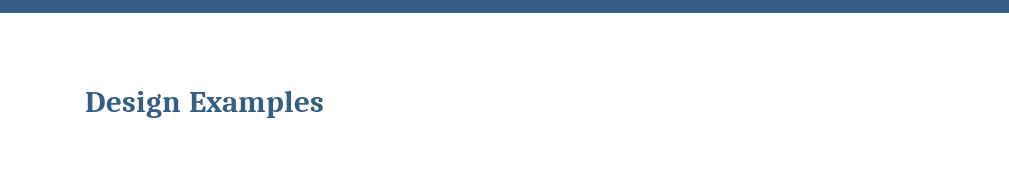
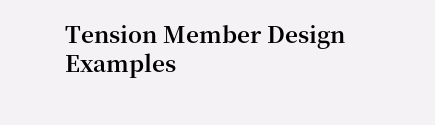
- Design Examples
+ Tension Member Design Examples

